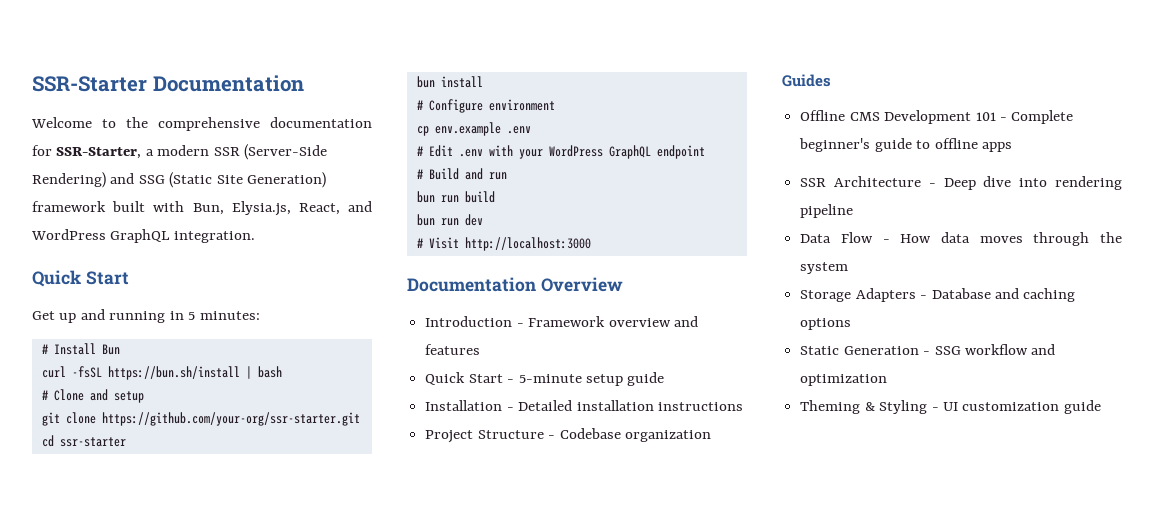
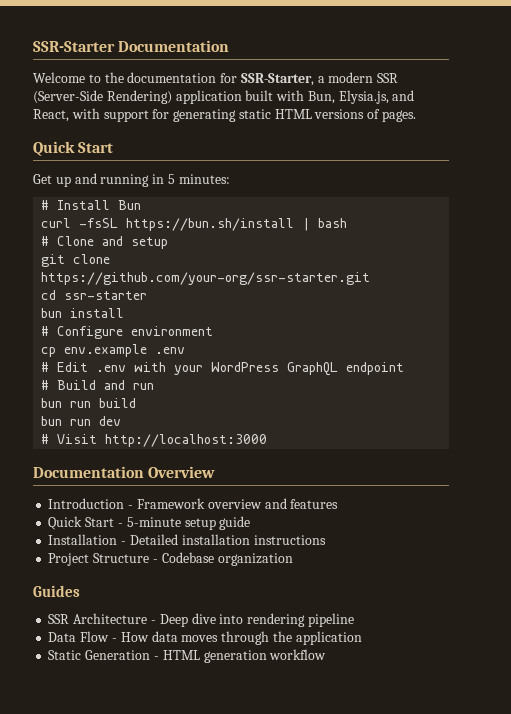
- Welcome to the comprehensive documentation for SSR-Starter, a modern SSR (Server-Side Rendering) and SSG (Static Site Generation) framework built with Bun, Elysia.js, React, and WordPress GraphQL integration.
+ Welcome to the documentation for SSR-Starter, a modern SSR (Server-Side Rendering) application built with Bun, Elysia.js, and React, with support for generating static HTML versions of pages.
- Offline CMS Development 101 - Complete beginner's guide to offline apps
- Data Flow - How data moves through the system
- Storage Adapters - Database and caching options
- Static Generation - SSG workflow and optimization
- Theming & Styling - UI customization guide
+ Data Flow - How data moves through the application
+ Static Generation - HTML generation workflow

